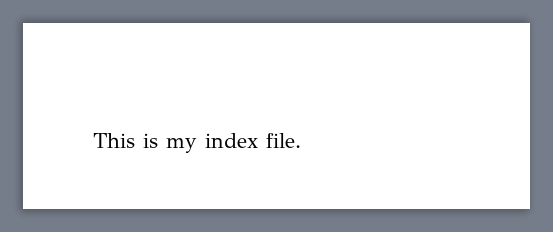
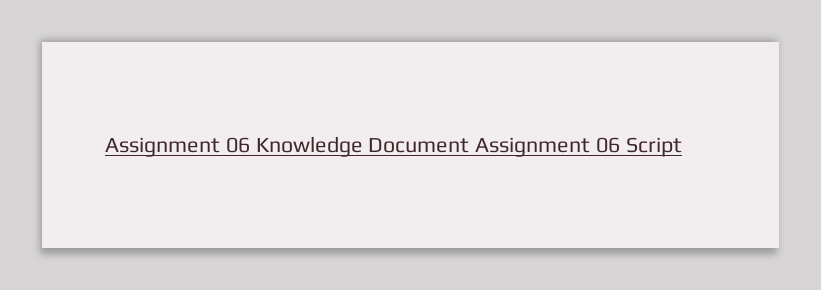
- This is my index file.
+ Assignment 06 Knowledge Document Assignment 06 Script

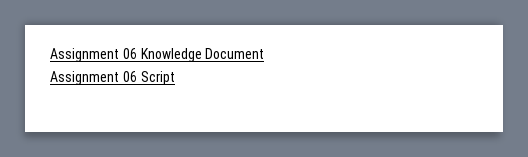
- Assignment 06 Knowledge Document Assignment 06 Script
+ Assignment 06 Knowledge Document
+ Assignment 06 Script

